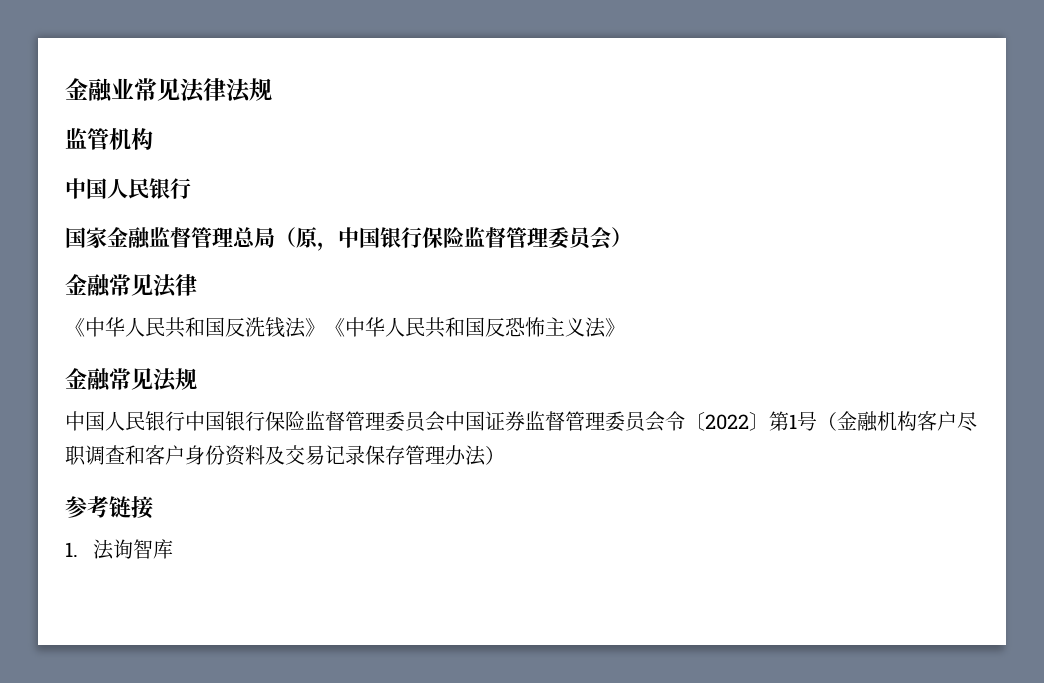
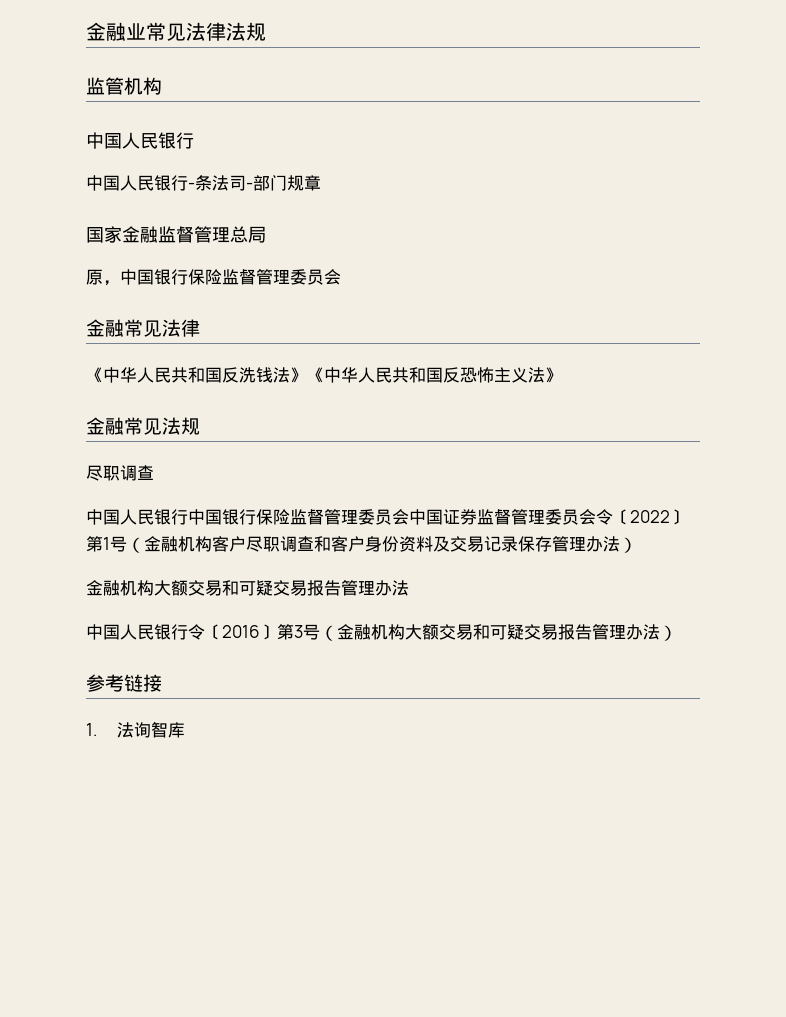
+ 中国人民银行-条法司-部门规章
- 国家金融监督管理总局（原，中国银行保险监督管理委员会）
+ 国家金融监督管理总局
+ 原，中国银行保险监督管理委员会
  金融常见法规
+ 尽职调查
  中国人民银行中国银行保险监督管理委员会中国证券监督管理委员会令〔2022〕第1号（金融机构客户尽职调查和客户身份资料及交易记录保存管理办法）
+ 金融机构大额交易和可疑交易报告管理办法
+ 中国人民银行令〔2016〕第3号（金融机构大额交易和可疑交易报告管理办法）

